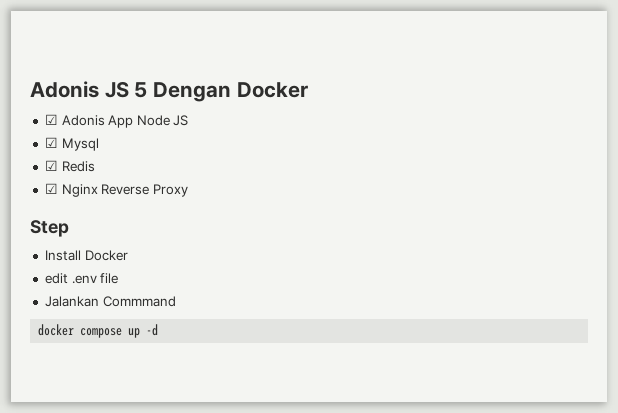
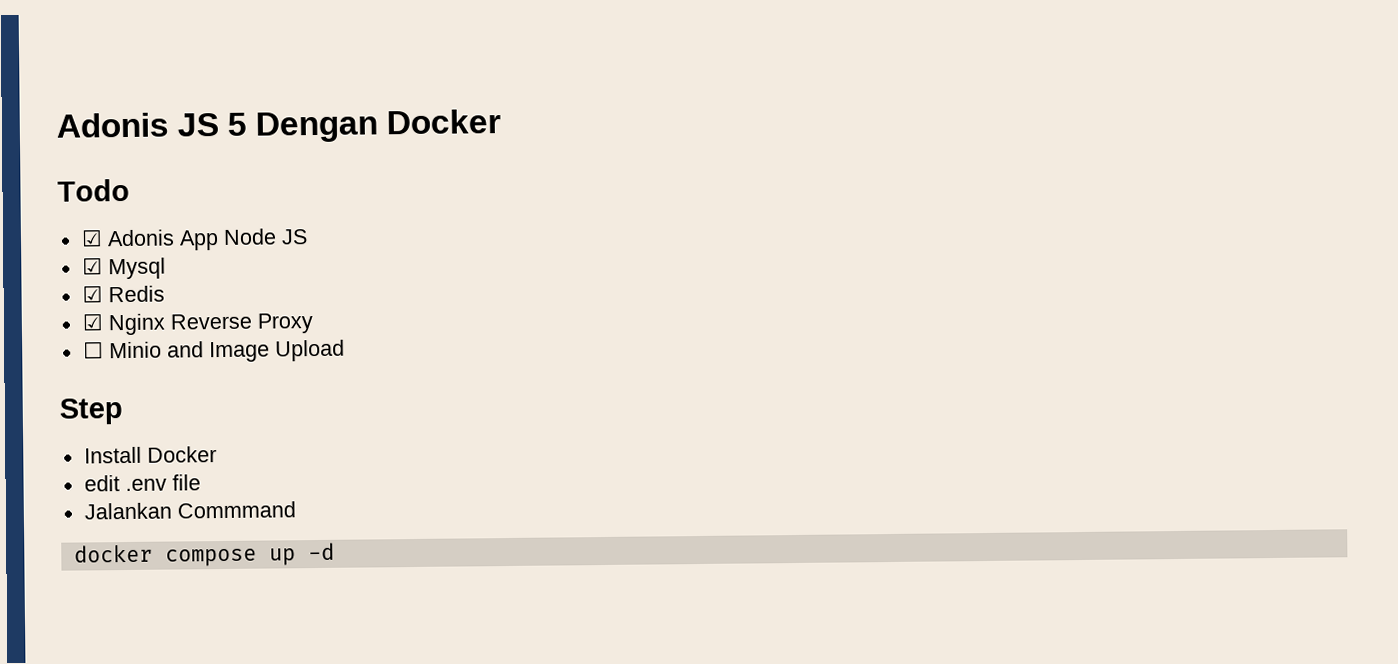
+ Todo
+ ☐ Minio and Image Upload

